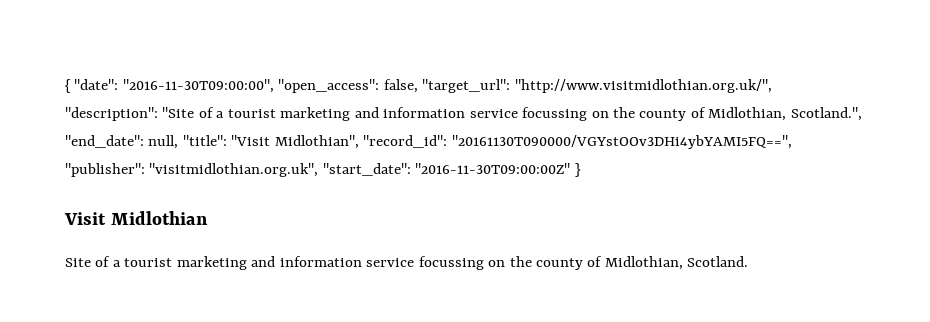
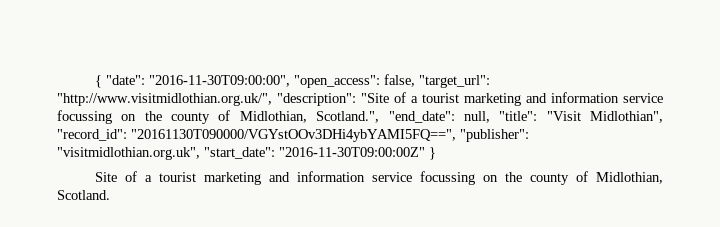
- Visit Midlothian

